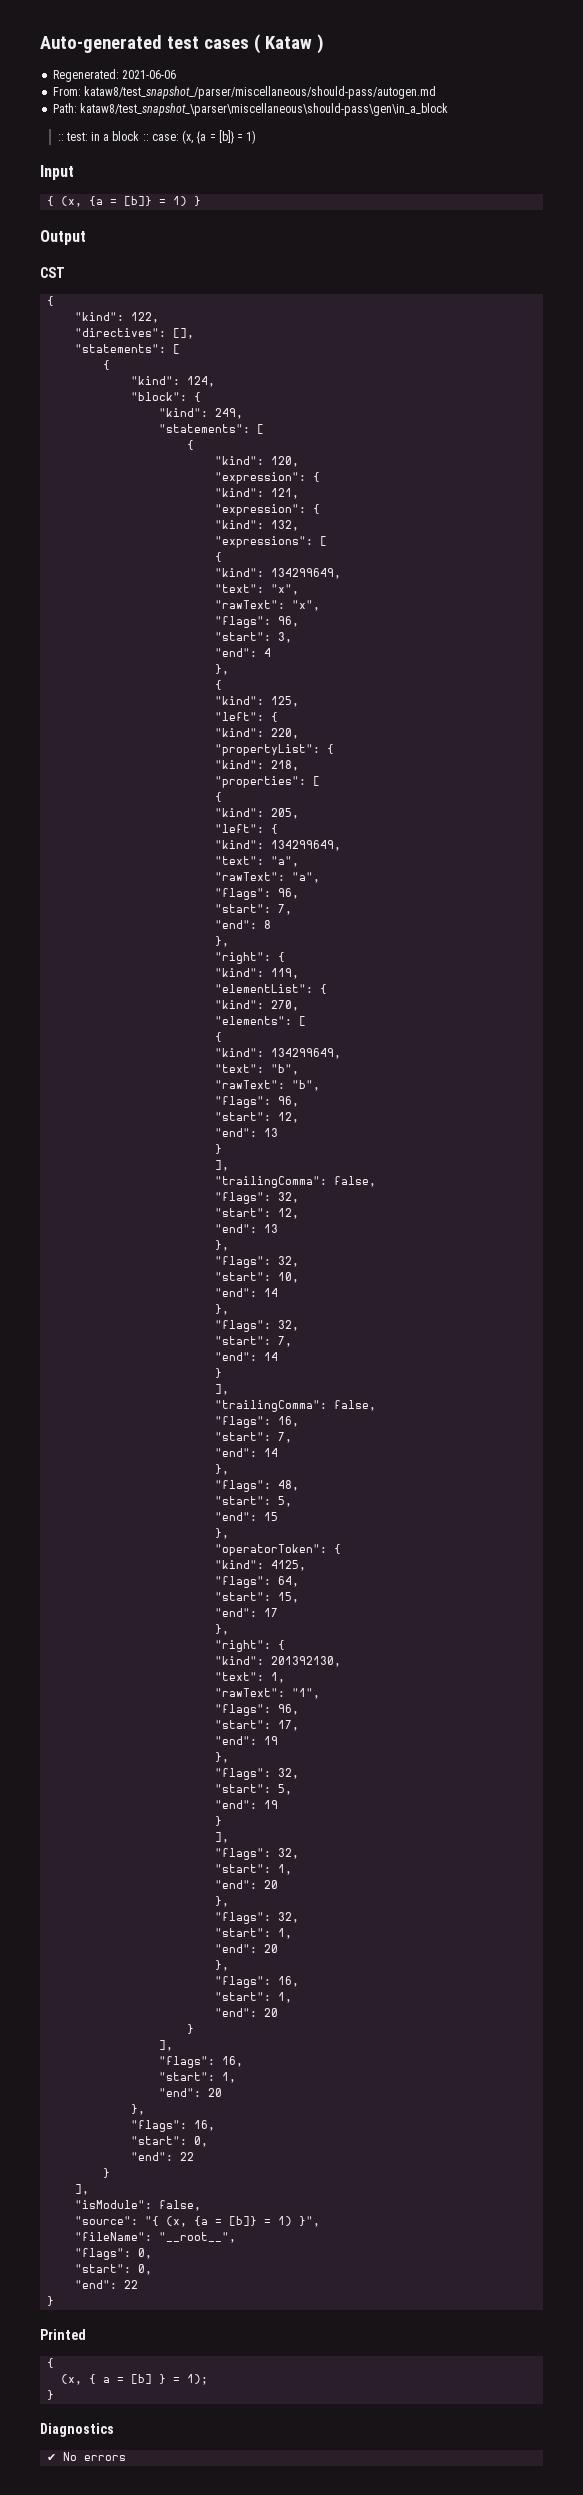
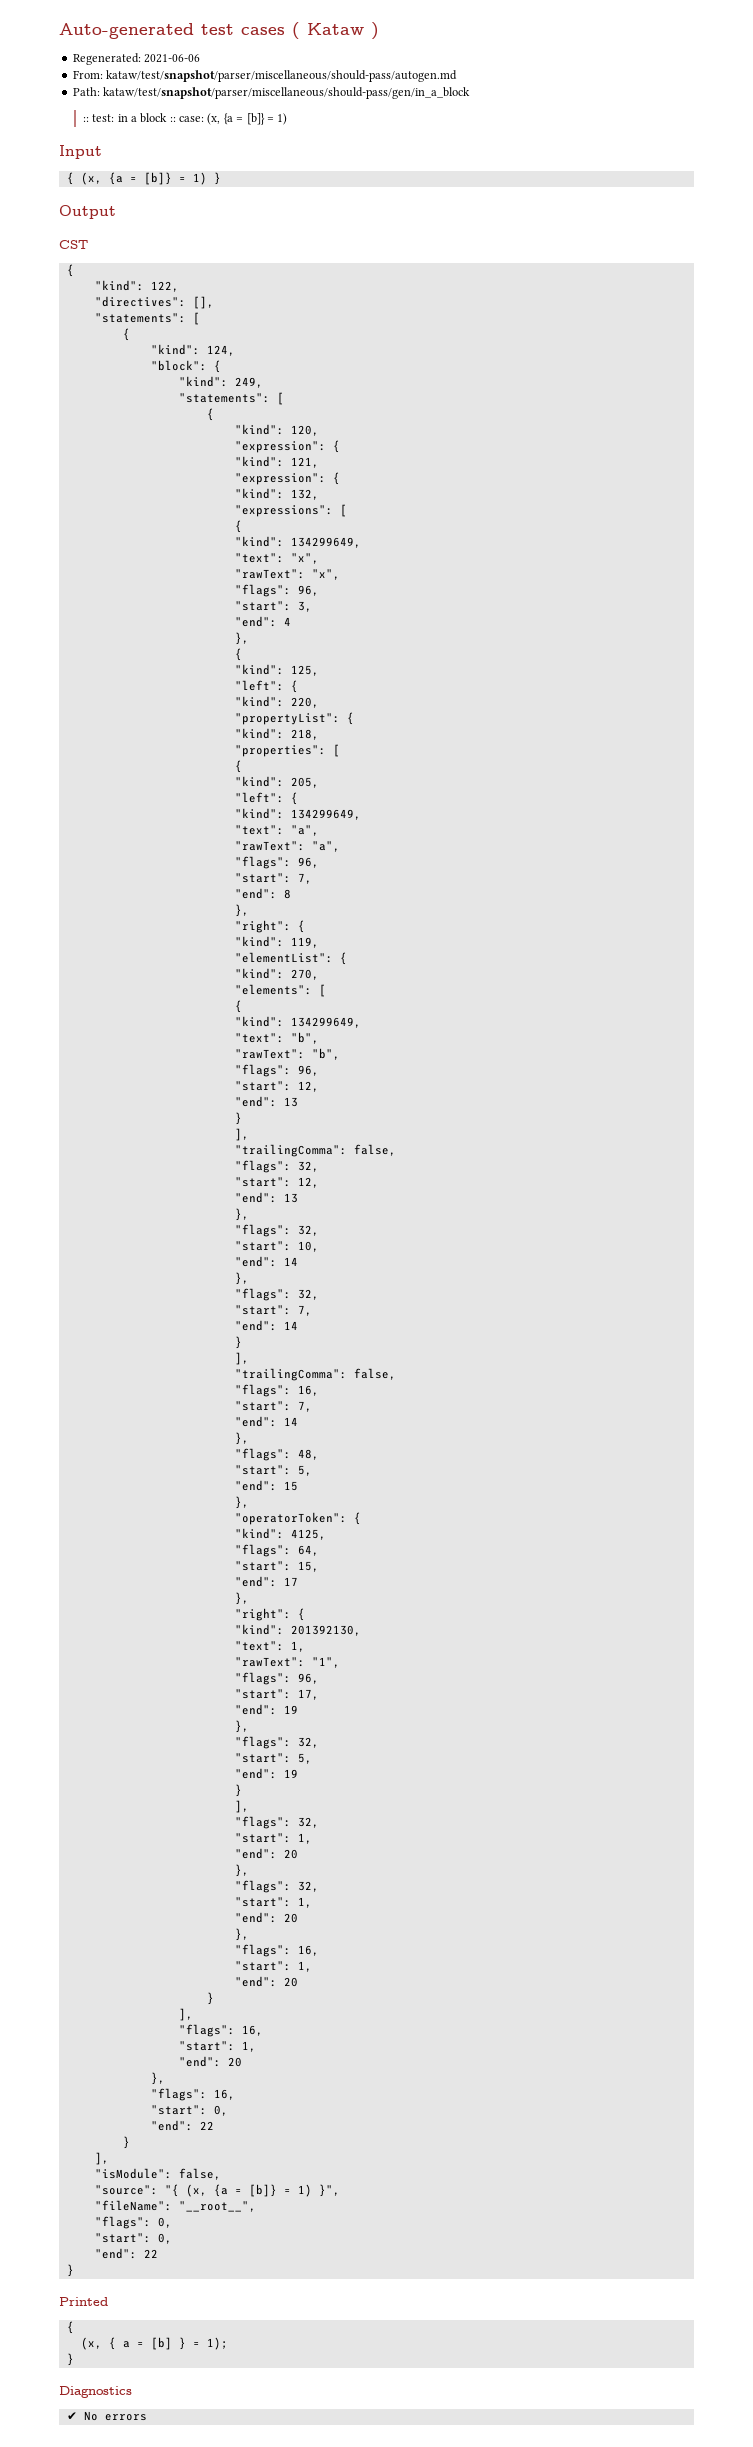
- From: kataw8/test_snapshot_/parser/miscellaneous/should-pass/autogen.md
+ From: kataw/test/snapshot/parser/miscellaneous/should-pass/autogen.md
- Path: kataw8/test_snapshot_\parser\miscellaneous\should-pass\gen\in_a_block
+ Path: kataw/test/snapshot/parser/miscellaneous/should-pass/gen/in_a_block

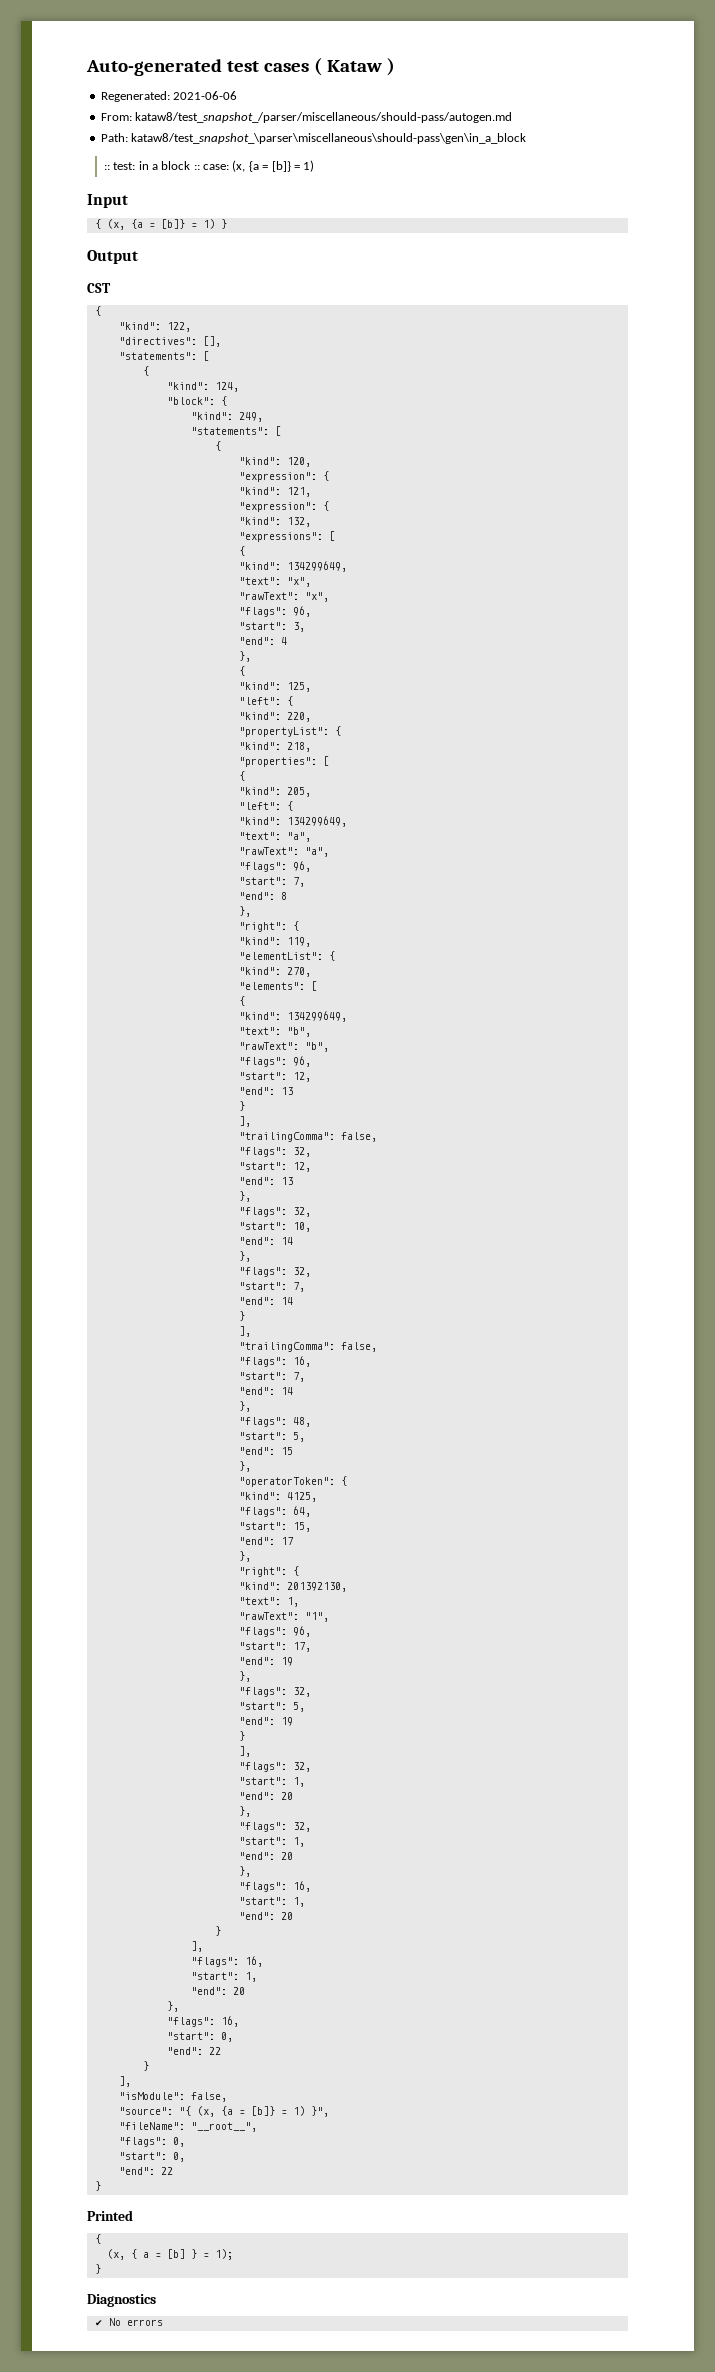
- From: kataw/test/snapshot/parser/miscellaneous/should-pass/autogen.md
+ From: kataw8/test_snapshot_/parser/miscellaneous/should-pass/autogen.md
- Path: kataw/test/snapshot/parser/miscellaneous/should-pass/gen/in_a_block
+ Path: kataw8/test_snapshot_\parser\miscellaneous\should-pass\gen\in_a_block

